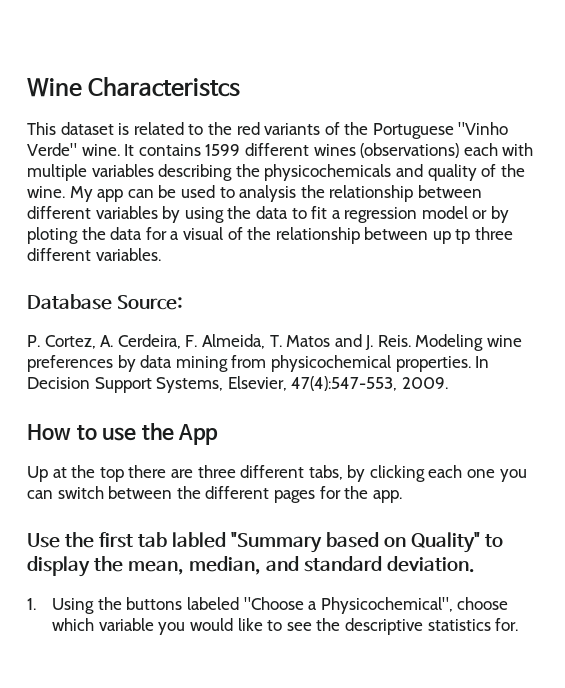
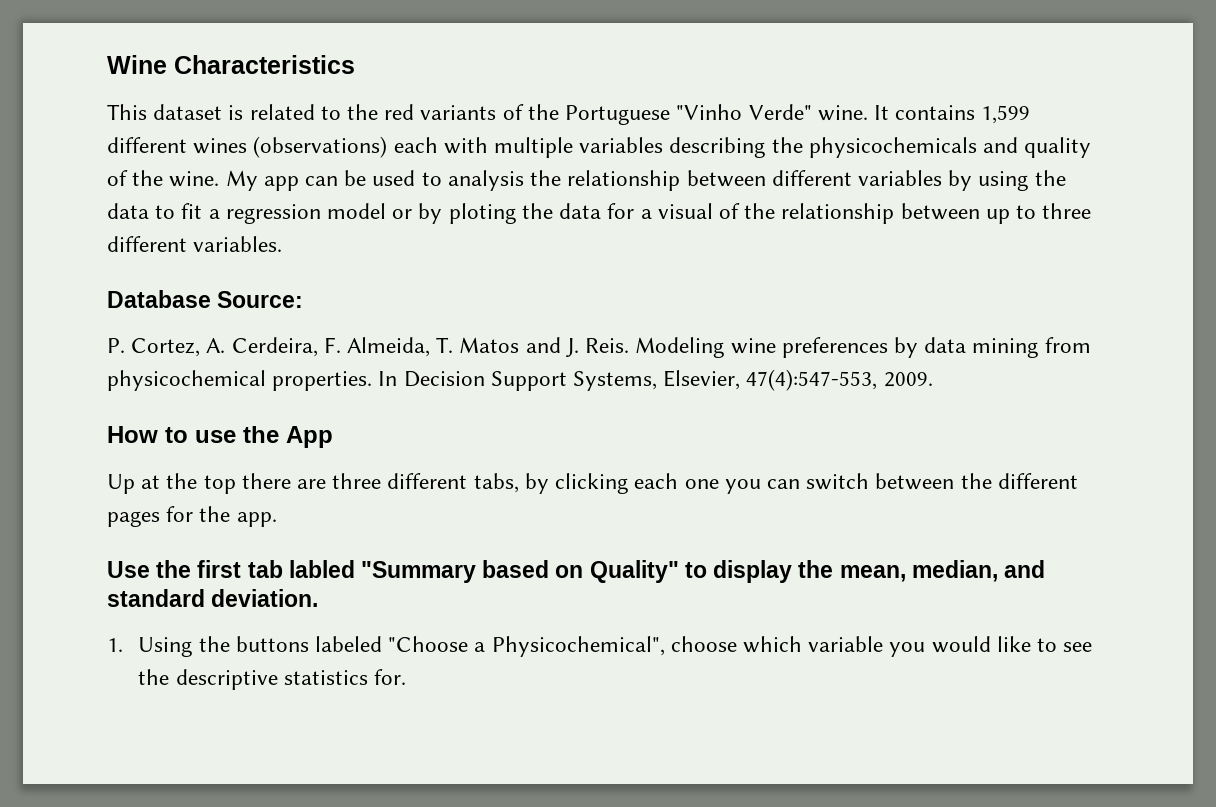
- Wine Characteristcs
+ Wine Characteristics
- It contains 1599 different wines (observations) each with multiple variables describing the physicochemicals and quality of the wine.
+ It contains 1,599 different wines (observations) each with multiple variables describing the physicochemicals and quality of the wine.
- My app can be used to analysis the relationship between different variables by using the data to fit a regression model or by ploting the data for a visual of the relationship between up tp three different variables.
+ My app can be used to analysis the relationship between different variables by using the data to fit a regression model or by ploting the data for a visual of the relationship between up to three different variables.

